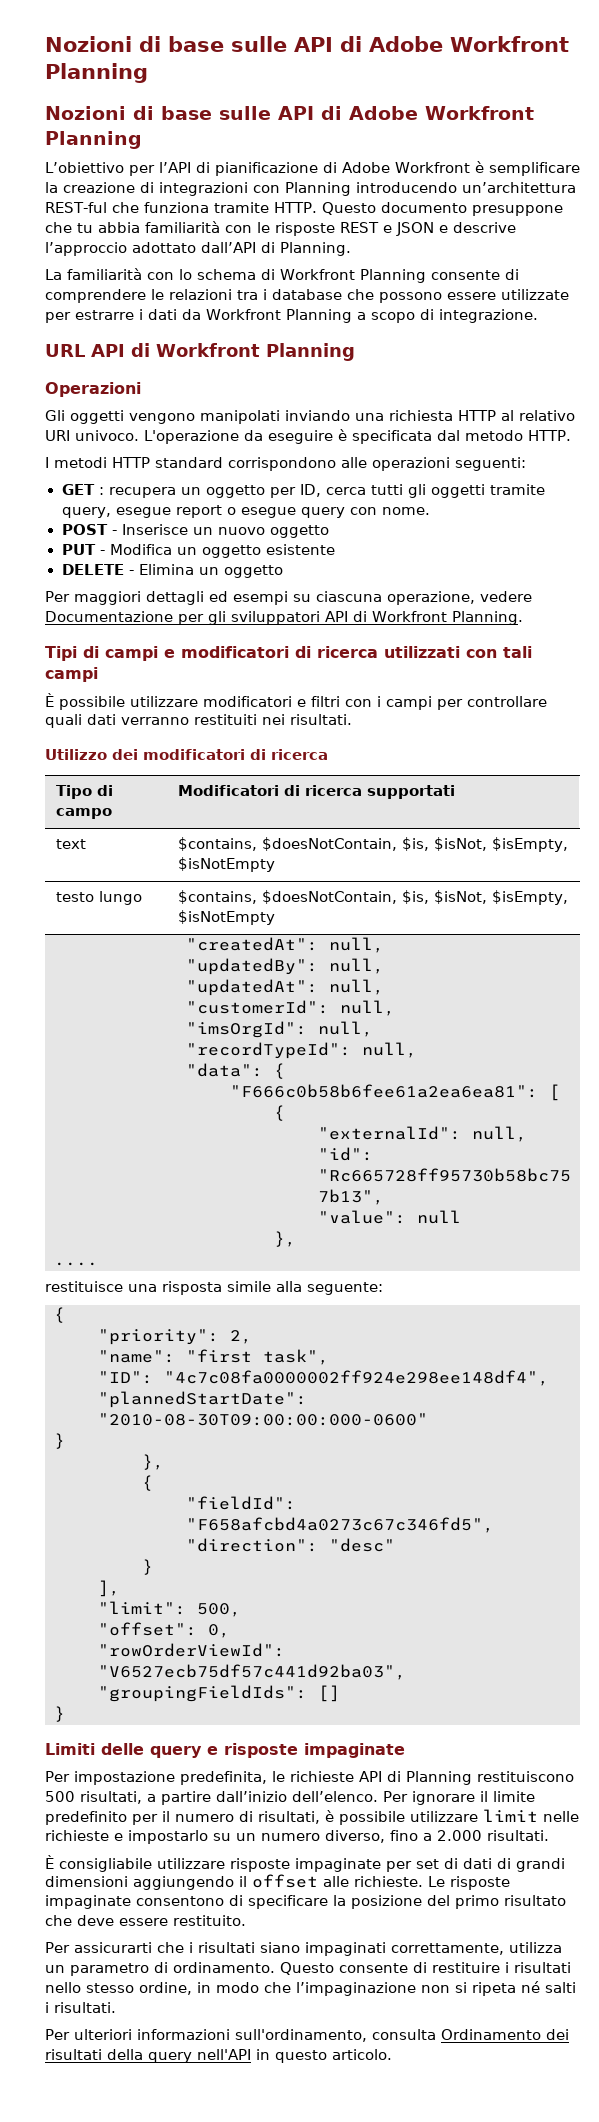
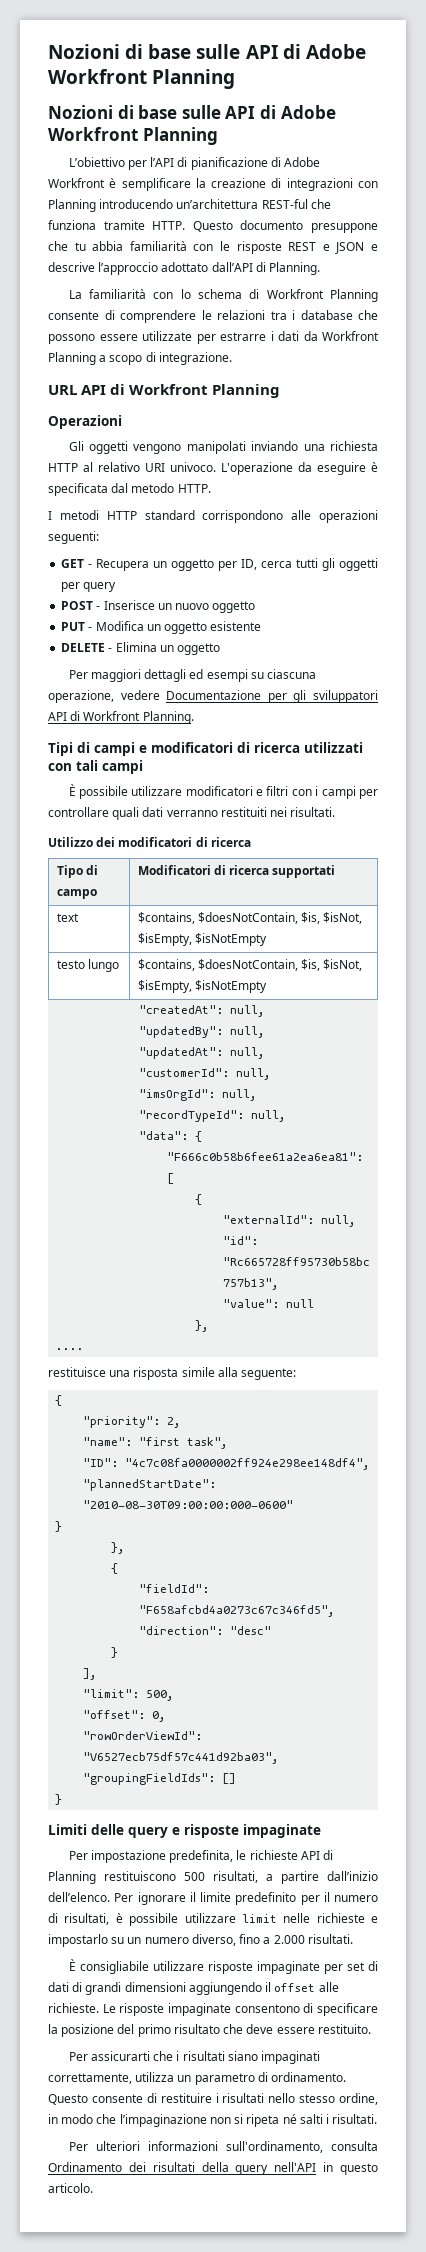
- GET : recupera un oggetto per ID, cerca tutti gli oggetti tramite query, esegue report o esegue query con nome.
+ GET - Recupera un oggetto per ID, cerca tutti gli oggetti per query

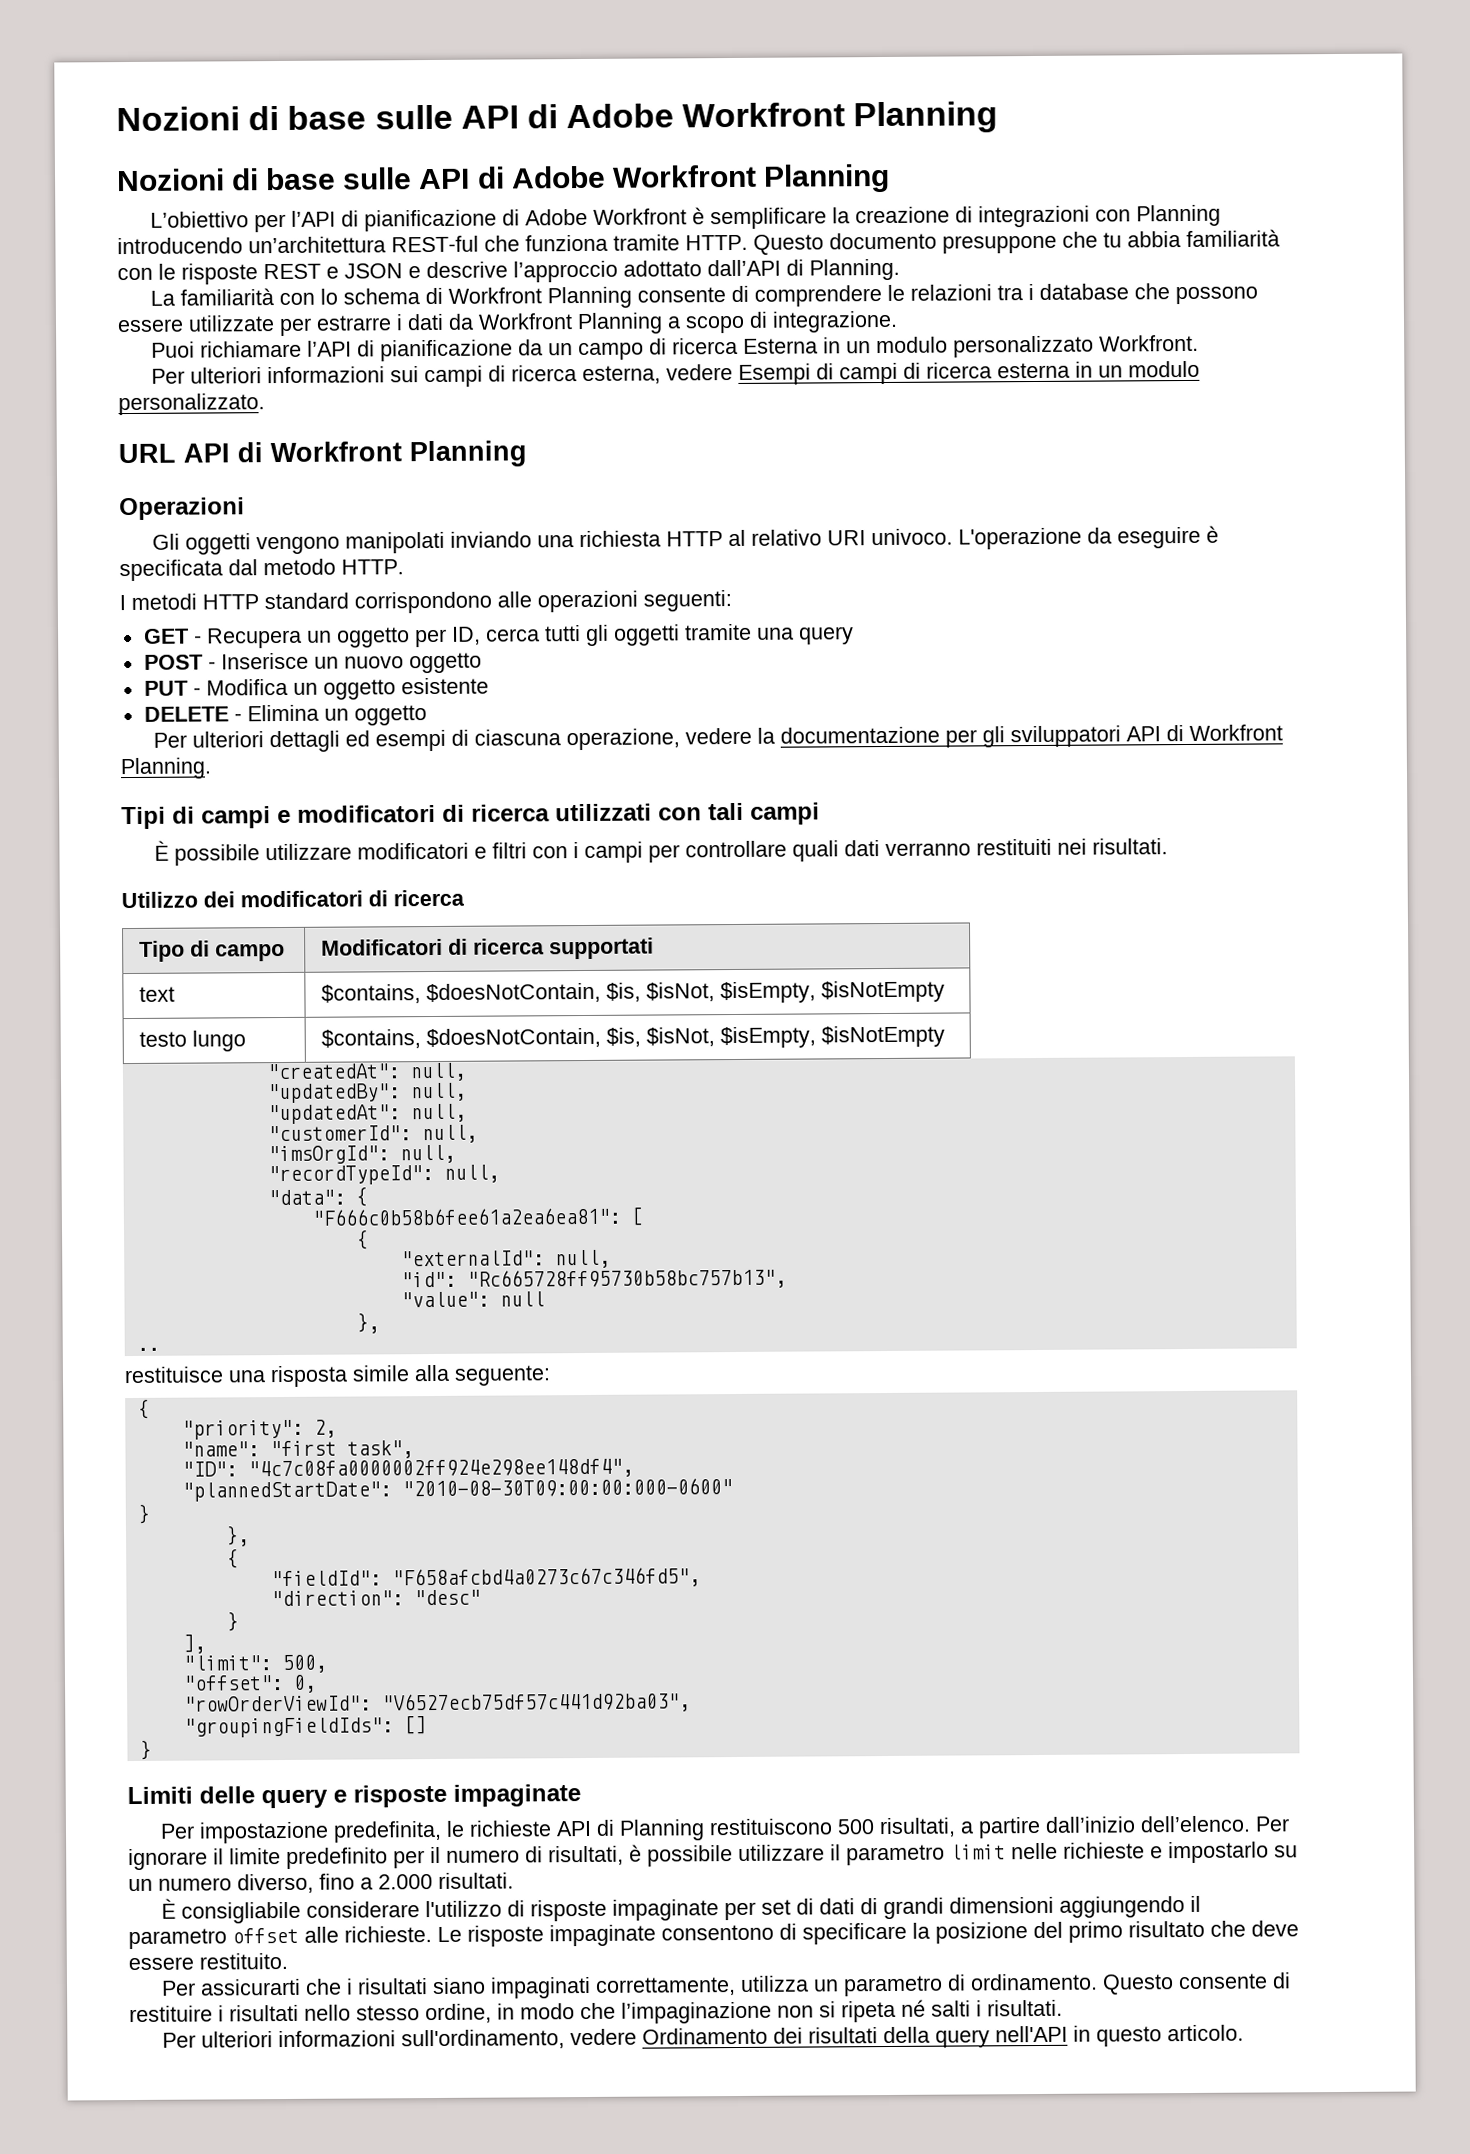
+ Puoi richiamare l’API di pianificazione da un campo di ricerca Esterna in un modulo personalizzato Workfront.
+ Per ulteriori informazioni sui campi di ricerca esterna, vedere Esempi di campi di ricerca esterna in un modulo personalizzato.
- GET - Recupera un oggetto per ID, cerca tutti gli oggetti per query
+ GET - Recupera un oggetto per ID, cerca tutti gli oggetti tramite una query
- Per maggiori dettagli ed esempi su ciascuna operazione, vedere Documentazione per gli sviluppatori API di Workfront Planning.
+ Per ulteriori dettagli ed esempi di ciascuna operazione, vedere la documentazione per gli sviluppatori API di Workfront Planning.
- ....
+ ..
- Per ignorare il limite predefinito per il numero di risultati, è possibile utilizzare limit nelle richieste e impostarlo su un numero diverso, fino a 2.000 risultati.
+ Per ignorare il limite predefinito per il numero di risultati, è possibile utilizzare il parametro limit nelle richieste e impostarlo su un numero diverso, fino a 2.000 risultati.
- È consigliabile utilizzare risposte impaginate per set di dati di grandi dimensioni aggiungendo il offset alle richieste.
+ È consigliabile considerare l'utilizzo di risposte impaginate per set di dati di grandi dimensioni aggiungendo il parametro offset alle richieste.
- Per ulteriori informazioni sull'ordinamento, consulta Ordinamento dei risultati della query nell'API in questo articolo.
+ Per ulteriori informazioni sull'ordinamento, vedere Ordinamento dei risultati della query nell'API in questo articolo.

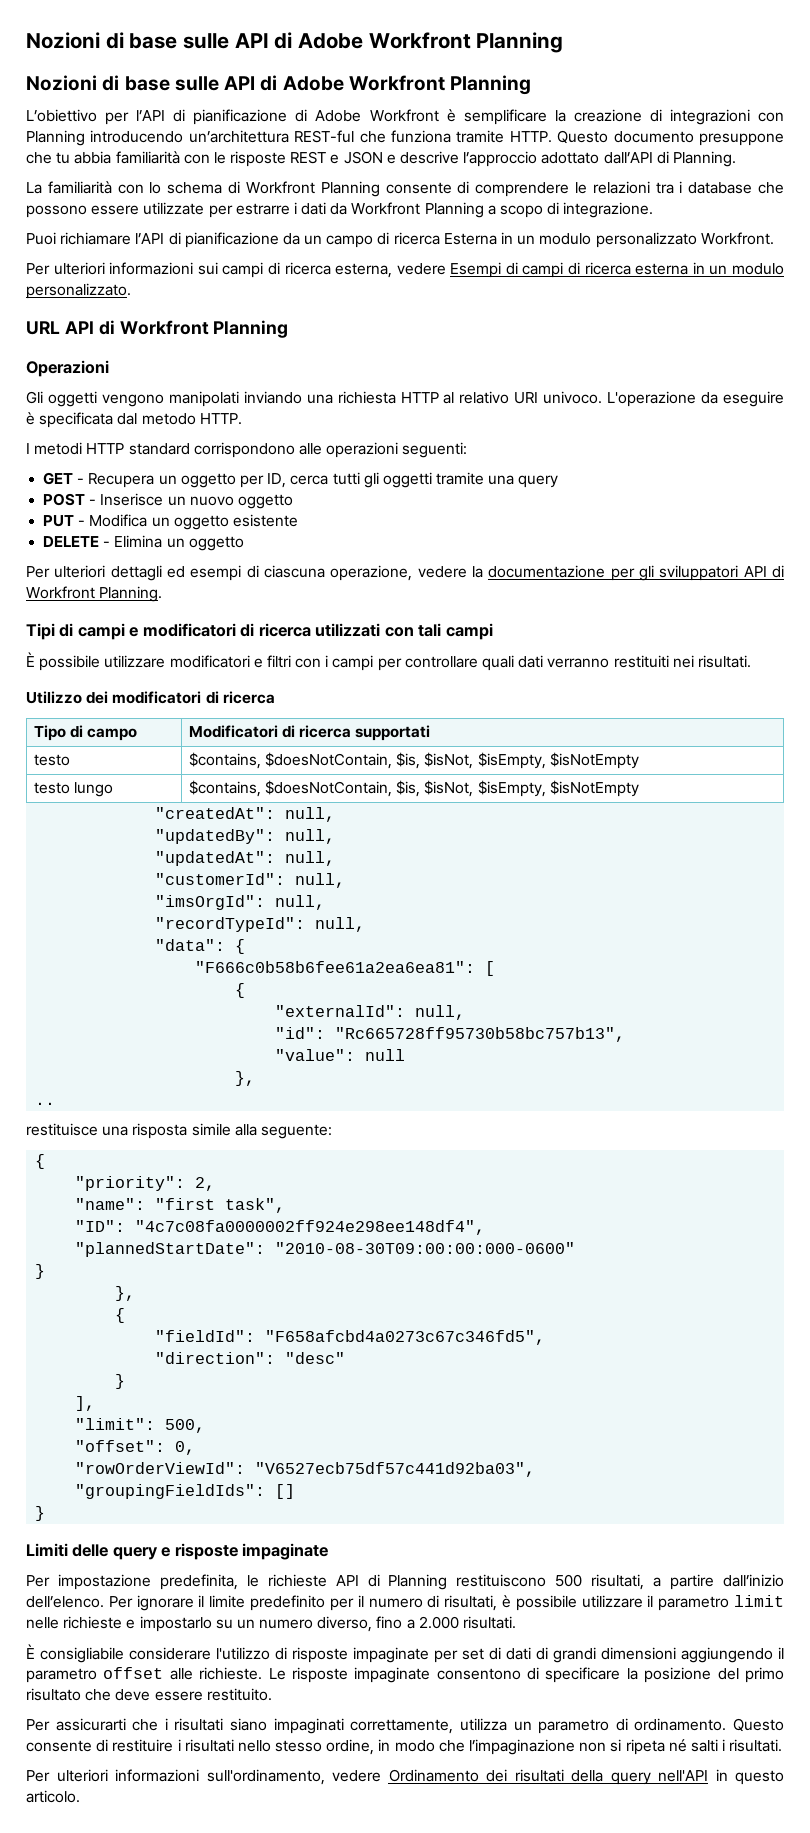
- text | $contains, $doesNotContain, $is, $isNot, $isEmpty, $isNotEmpty
+ testo | $contains, $doesNotContain, $is, $isNot, $isEmpty, $isNotEmpty

